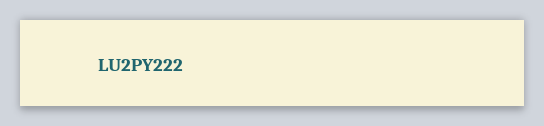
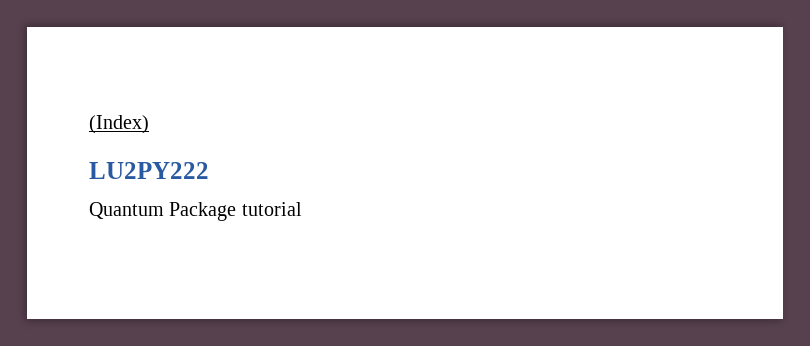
+ (Index)
+ Quantum Package tutorial

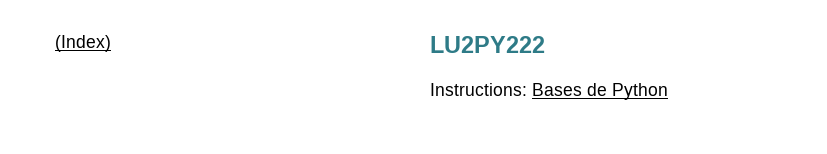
- Quantum Package tutorial
+ Instructions: Bases de Python

